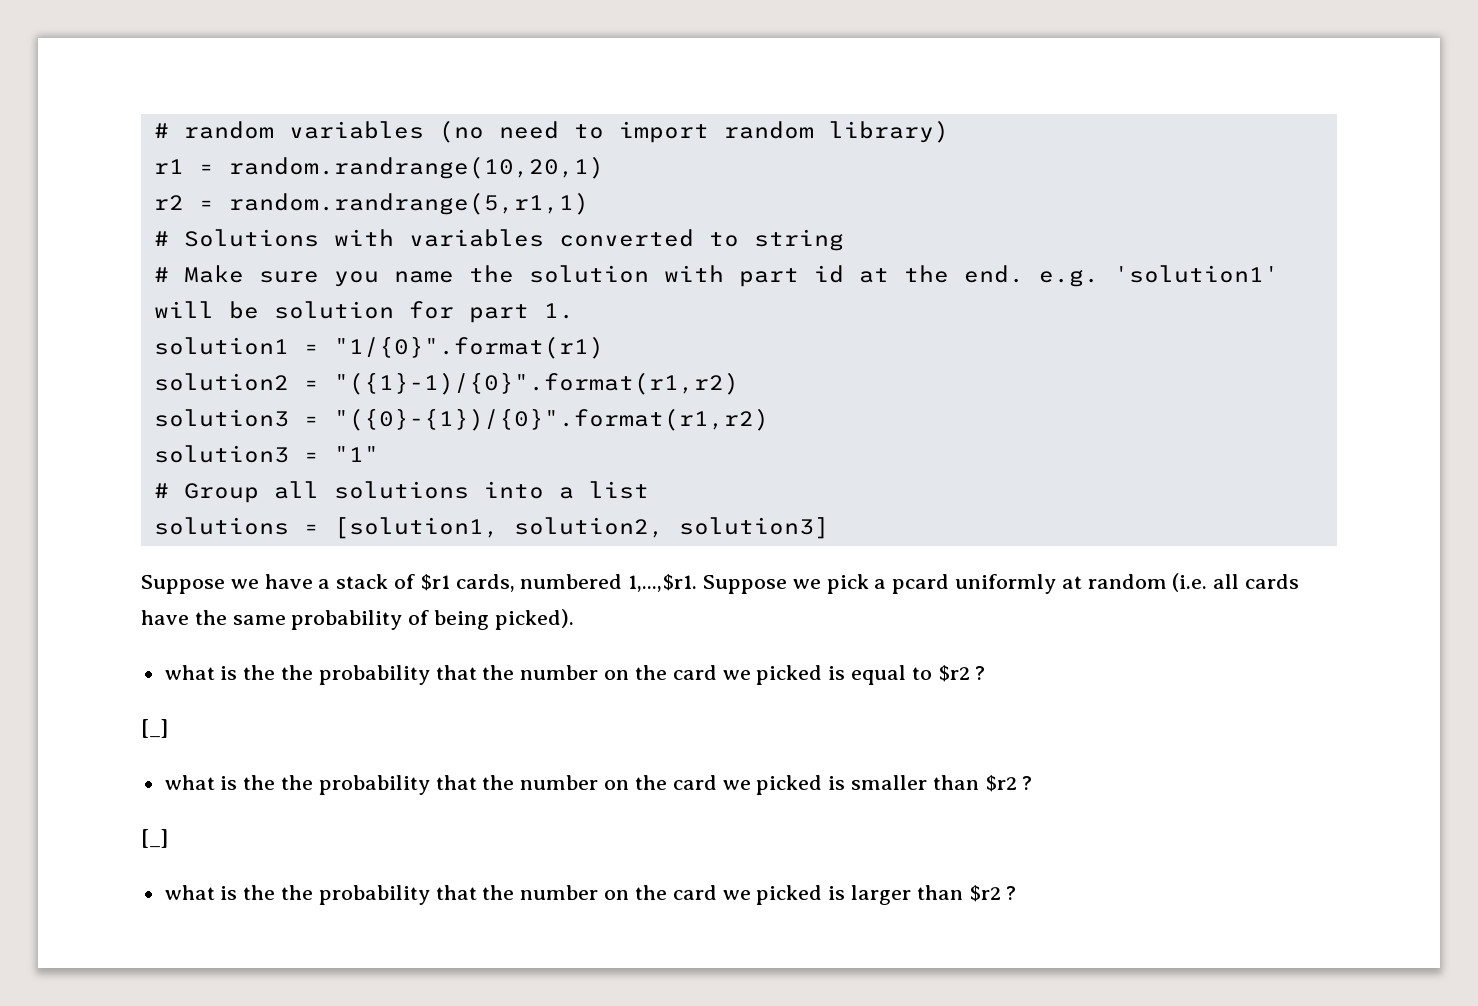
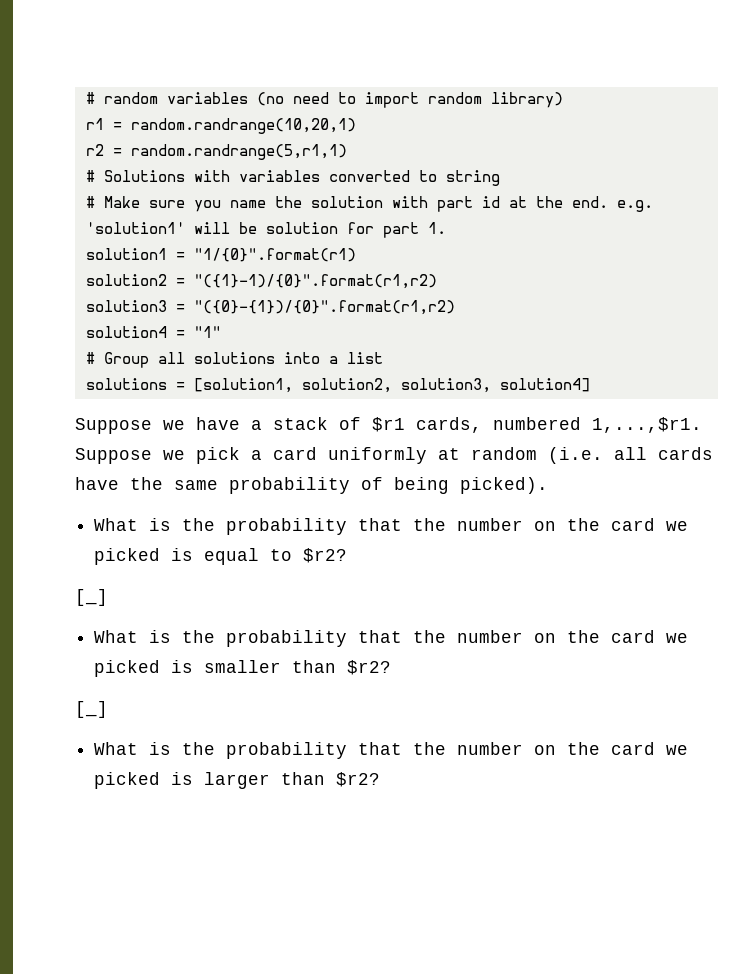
- solution3 = "1"
+ solution4 = "1"
- solutions = [solution1, solution2, solution3]
+ solutions = [solution1, solution2, solution3, solution4]
- Suppose we have a stack of $r1 cards, numbered 1,...,$r1. Suppose we pick a pcard uniformly at random (i.e. all cards have the same probability of being picked).
+ Suppose we have a stack of $r1 cards, numbered 1,...,$r1. Suppose we pick a card uniformly at random (i.e. all cards have the same probability of being picked).
- what is the the probability that the number on the card we picked is equal to $r2 ?
+ What is the probability that the number on the card we picked is equal to $r2?
  [_]
- what is the the probability that the number on the card we picked is smaller than $r2 ?
+ What is the probability that the number on the card we picked is smaller than $r2?
  [_]
- what is the the probability that the number on the card we picked is larger than $r2 ?
+ What is the probability that the number on the card we picked is larger than $r2?

